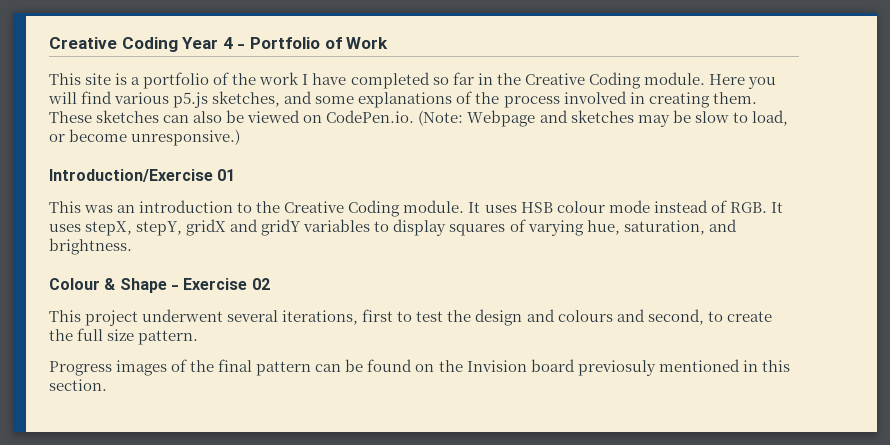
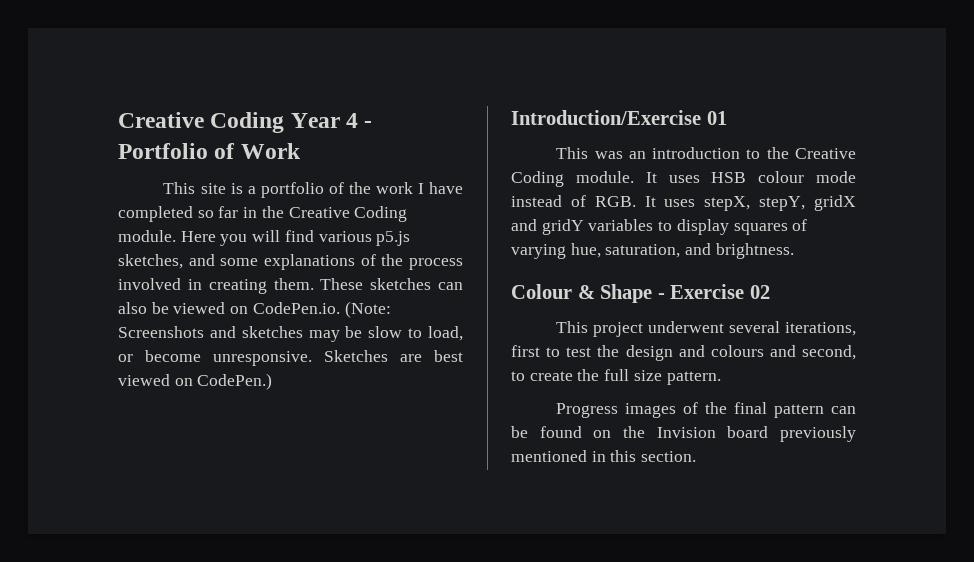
- These sketches can also be viewed on CodePen.io. (Note: Webpage and sketches may be slow to load, or become unresponsive.)
+ These sketches can also be viewed on CodePen.io. (Note: Screenshots and sketches may be slow to load, or become unresponsive. Sketches are best viewed on CodePen.)
- Progress images of the final pattern can be found on the Invision board previosuly mentioned in this section.
+ Progress images of the final pattern can be found on the Invision board previously mentioned in this section.

